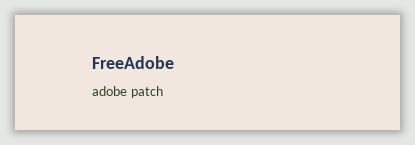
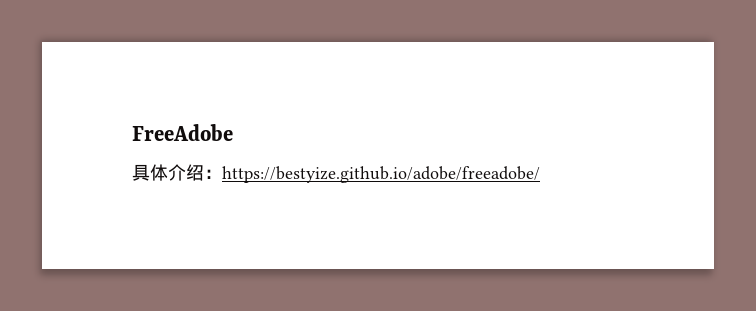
- adobe patch
+ 具体介绍：https://bestyize.github.io/adobe/freeadobe/

